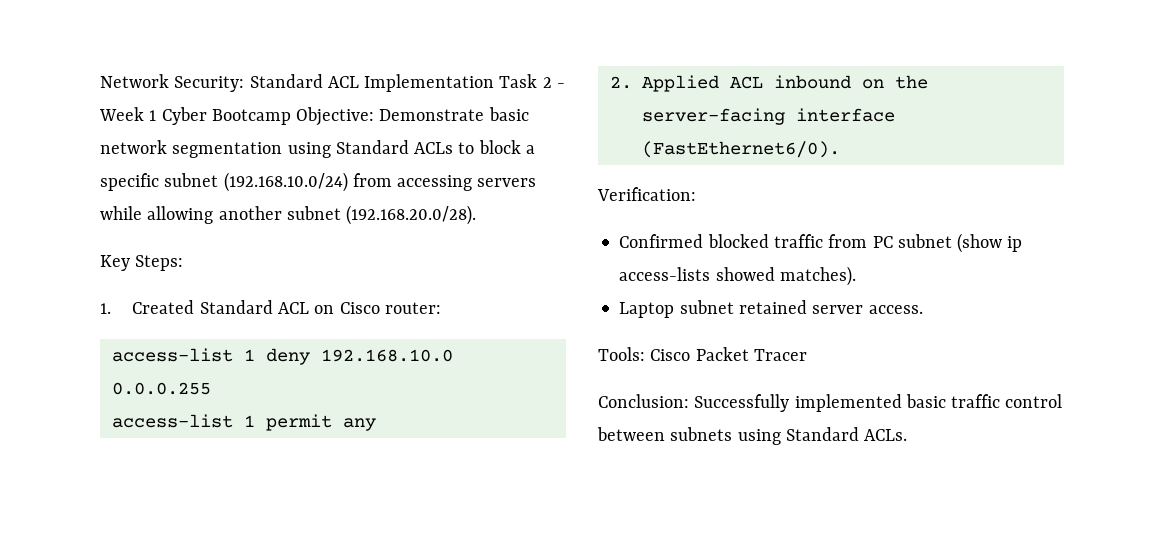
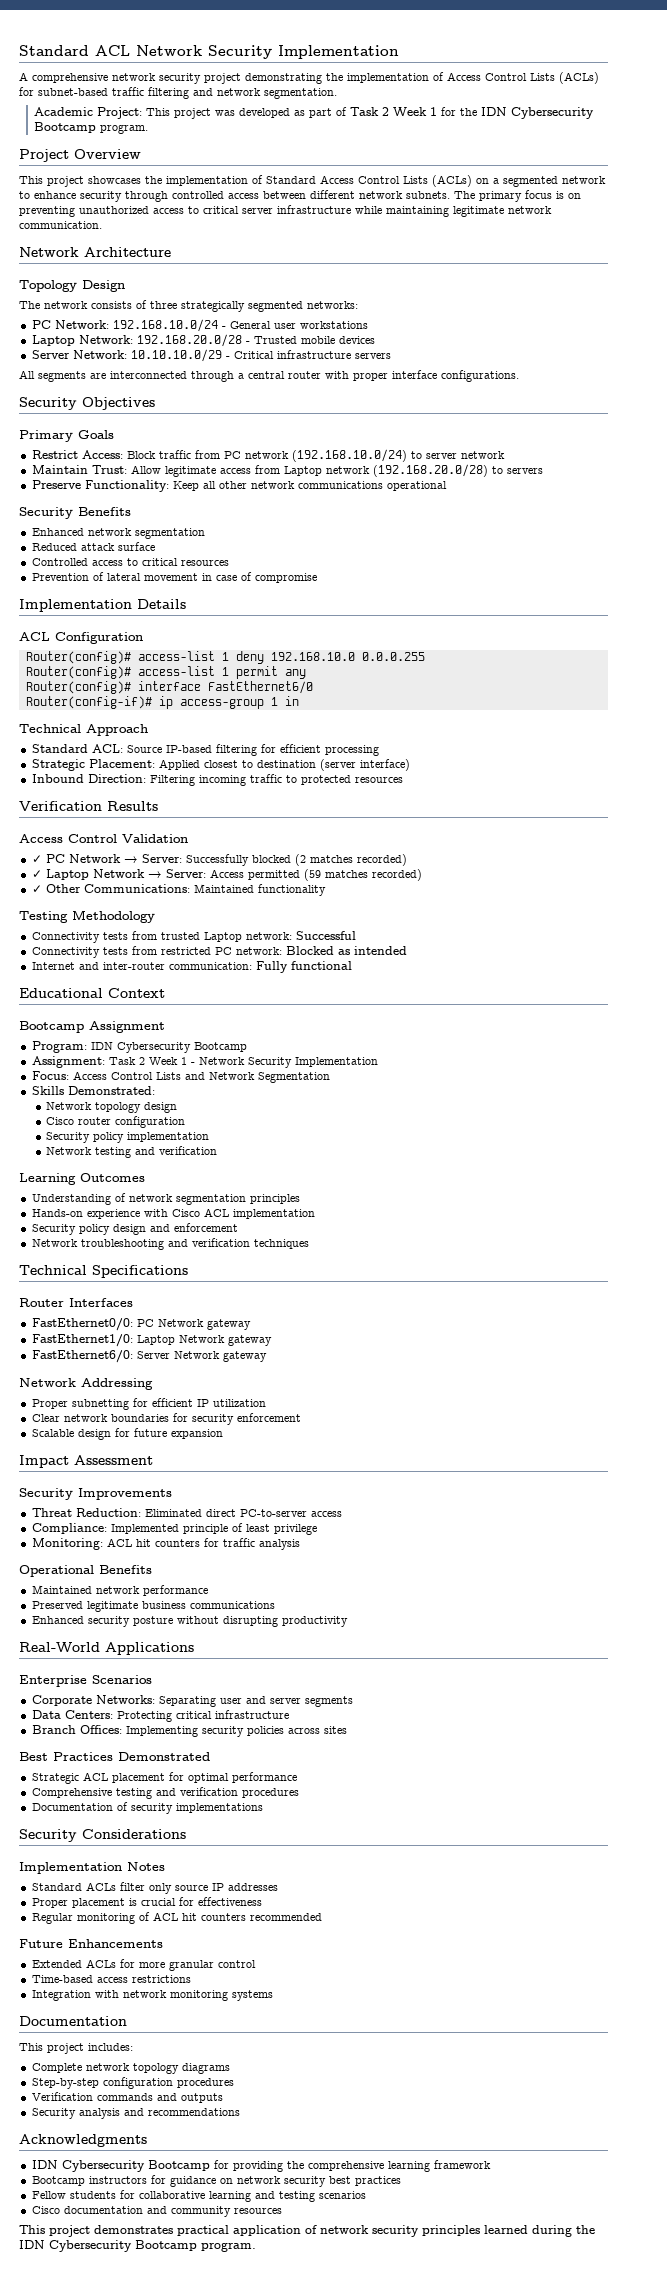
- Network Security: Standard ACL Implementation Task 2 - Week 1 Cyber Bootcamp Objective: Demonstrate basic network segmentation using Standard ACLs to block a specific subnet (192.168.10.0/24) from accessing servers while allowing another subnet (192.168.20.0/28).
- Key Steps:
- 1. Created Standard ACL on Cisco router:
- access-list 1 deny 192.168.10.0 0.0.0.255
+ Standard ACL Network Security Implementation
+ A comprehensive network security project demonstrating the implementation of Access Control Lists (ACLs) for subnet-based traffic filtering and network segmentation.
+ Academic Project: This project was developed as part of Task 2 Week 1 for the IDN Cybersecurity Bootcamp program.
+ Project Overview
+ This project showcases the implementation of Standard Access Control Lists (ACLs) on a segmented network to enhance security through controlled access between different network subnets. The primary focus is on preventing unauthorized access to critical server infrastructure while maintaining legitimate network communication.
+ Network Architecture
+ Topology Design
+ The network consists of three strategically segmented networks:
+ PC Network: 192.168.10.0/24 - General user workstations
+ Laptop Network: 192.168.20.0/28 - Trusted mobile devices
+ Server Network: 10.10.10.0/29 - Critical infrastructure servers
+ All segments are interconnected through a central router with proper interface configurations.
+ Security Objectives
+ Primary Goals
+ Restrict Access: Block traffic from PC network (192.168.10.0/24) to server network
+ Maintain Trust: Allow legitimate access from Laptop network (192.168.20.0/28) to servers
+ Preserve Functionality: Keep all other network communications operational
+ Security Benefits
+ Enhanced network segmentation
+ Reduced attack surface
+ Controlled access to critical resources
+ Prevention of lateral movement in case of compromise
+ Implementation Details
+ ACL Configuration
+ Router(config)# access-list 1 deny 192.168.10.0 0.0.0.255
- access-list 1 permit any
+ Router(config)# access-list 1 permit any
- 2. Applied ACL inbound on the server-facing interface (FastEthernet6/0).
- Verification:
- Confirmed blocked traffic from PC subnet (show ip access-lists showed matches).
- Laptop subnet retained server access.
- Tools: Cisco Packet Tracer
- Conclusion: Successfully implemented basic traffic control between subnets using Standard ACLs.
+ Router(config)# interface FastEthernet6/0
+ Router(config-if)# ip access-group 1 in
+ Technical Approach
+ Standard ACL: Source IP-based filtering for efficient processing
+ Strategic Placement: Applied closest to destination (server interface)
+ Inbound Direction: Filtering incoming traffic to protected resources
+ Verification Results
+ Access Control Validation
+ ✓ PC Network → Server: Successfully blocked (2 matches recorded)
+ ✓ Laptop Network → Server: Access permitted (59 matches recorded)
+ ✓ Other Communications: Maintained functionality
+ Testing Methodology
+ Connectivity tests from trusted Laptop network: Successful
+ Connectivity tests from restricted PC network: Blocked as intended
+ Internet and inter-router communication: Fully functional
+ Educational Context
+ Bootcamp Assignment
+ Program: IDN Cybersecurity Bootcamp
+ Assignment: Task 2 Week 1 - Network Security Implementation
+ Focus: Access Control Lists and Network Segmentation
+ Skills Demonstrated:
+ Network topology design
+ Cisco router configuration
+ Security policy implementation
+ Network testing and verification
+ Learning Outcomes
+ Understanding of network segmentation principles
+ Hands-on experience with Cisco ACL implementation
+ Security policy design and enforcement
+ Network troubleshooting and verification techniques
+ Technical Specifications
+ Router Interfaces
+ FastEthernet0/0: PC Network gateway
+ FastEthernet1/0: Laptop Network gateway
+ FastEthernet6/0: Server Network gateway
+ Network Addressing
+ Proper subnetting for efficient IP utilization
+ Clear network boundaries for security enforcement
+ Scalable design for future expansion
+ Impact Assessment
+ Security Improvements
+ Threat Reduction: Eliminated direct PC-to-server access
+ Compliance: Implemented principle of least privilege
+ Monitoring: ACL hit counters for traffic analysis
+ Operational Benefits
+ Maintained network performance
+ Preserved legitimate business communications
+ Enhanced security posture without disrupting productivity
+ Real-World Applications
+ Enterprise Scenarios
+ Corporate Networks: Separating user and server segments
+ Data Centers: Protecting critical infrastructure
+ Branch Offices: Implementing security policies across sites
+ Best Practices Demonstrated
+ Strategic ACL placement for optimal performance
+ Comprehensive testing and verification procedures
+ Documentation of security implementations
+ Security Considerations
+ Implementation Notes
+ Standard ACLs filter only source IP addresses
+ Proper placement is crucial for effectiveness
+ Regular monitoring of ACL hit counters recommended
+ Future Enhancements
+ Extended ACLs for more granular control
+ Time-based access restrictions
+ Integration with network monitoring systems
+ Documentation
+ This project includes:
+ Complete network topology diagrams
+ Step-by-step configuration procedures
+ Verification commands and outputs
+ Security analysis and recommendations
+ Acknowledgments
+ IDN Cybersecurity Bootcamp for providing the comprehensive learning framework
+ Bootcamp instructors for guidance on network security best practices
+ Fellow students for collaborative learning and testing scenarios
+ Cisco documentation and community resources
+ This project demonstrates practical application of network security principles learned during the IDN Cybersecurity Bootcamp program.

